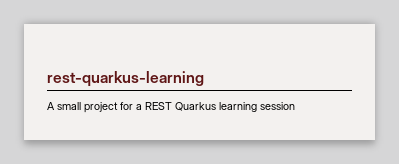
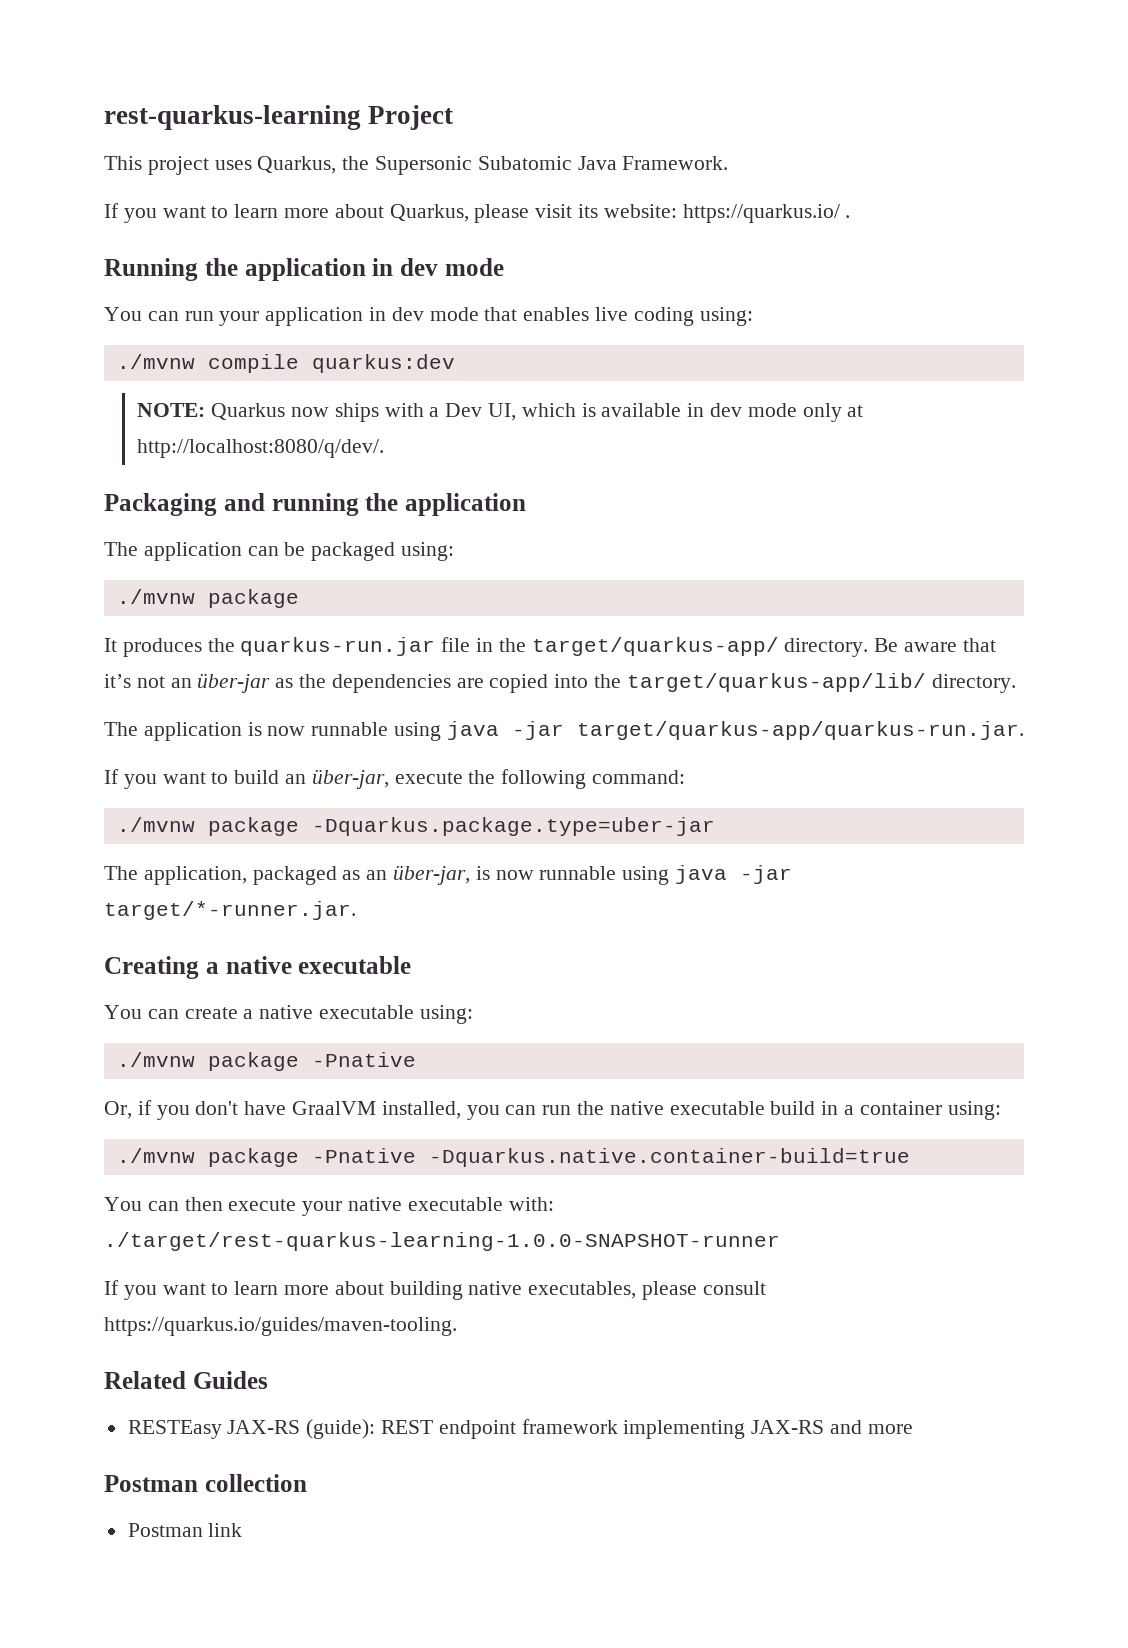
- rest-quarkus-learning
- A small project for a REST Quarkus learning session
+ rest-quarkus-learning Project
+ This project uses Quarkus, the Supersonic Subatomic Java Framework.
+ If you want to learn more about Quarkus, please visit its website: https://quarkus.io/ .
+ Running the application in dev mode
+ You can run your application in dev mode that enables live coding using:
+ ./mvnw compile quarkus:dev
+ NOTE: Quarkus now ships with a Dev UI, which is available in dev mode only at http://localhost:8080/q/dev/.
+ Packaging and running the application
+ The application can be packaged using:
+ ./mvnw package
+ It produces the quarkus-run.jar file in the target/quarkus-app/ directory. Be aware that it’s not an über-jar as the dependencies are copied into the target/quarkus-app/lib/ directory.
+ The application is now runnable using java -jar target/quarkus-app/quarkus-run.jar.
+ If you want to build an über-jar, execute the following command:
+ ./mvnw package -Dquarkus.package.type=uber-jar
+ The application, packaged as an über-jar, is now runnable using java -jar target/*-runner.jar.
+ Creating a native executable
+ You can create a native executable using:
+ ./mvnw package -Pnative
+ Or, if you don't have GraalVM installed, you can run the native executable build in a container using:
+ ./mvnw package -Pnative -Dquarkus.native.container-build=true
+ You can then execute your native executable with: ./target/rest-quarkus-learning-1.0.0-SNAPSHOT-runner
+ If you want to learn more about building native executables, please consult https://quarkus.io/guides/maven-tooling.
+ Related Guides
+ RESTEasy JAX-RS (guide): REST endpoint framework implementing JAX-RS and more
+ Postman collection
+ Postman link

